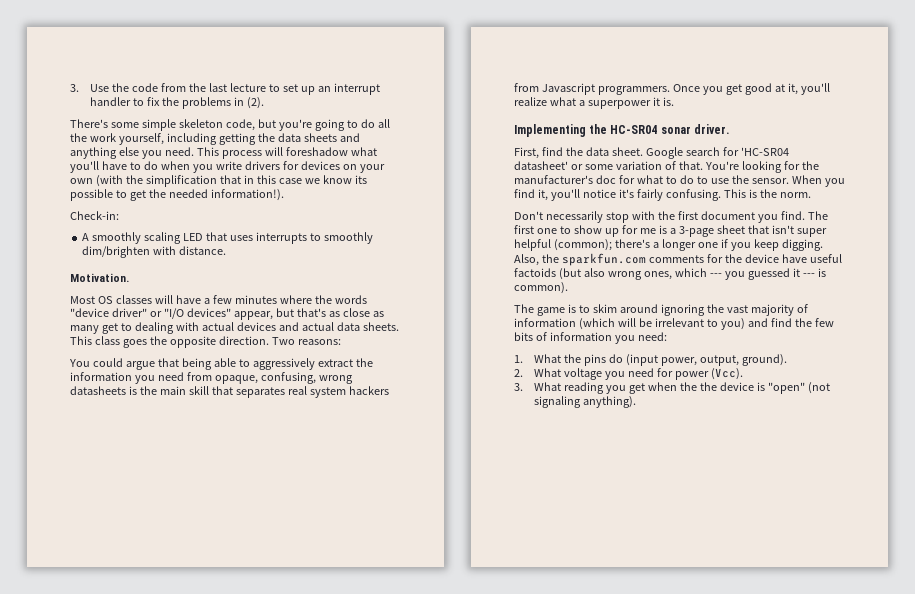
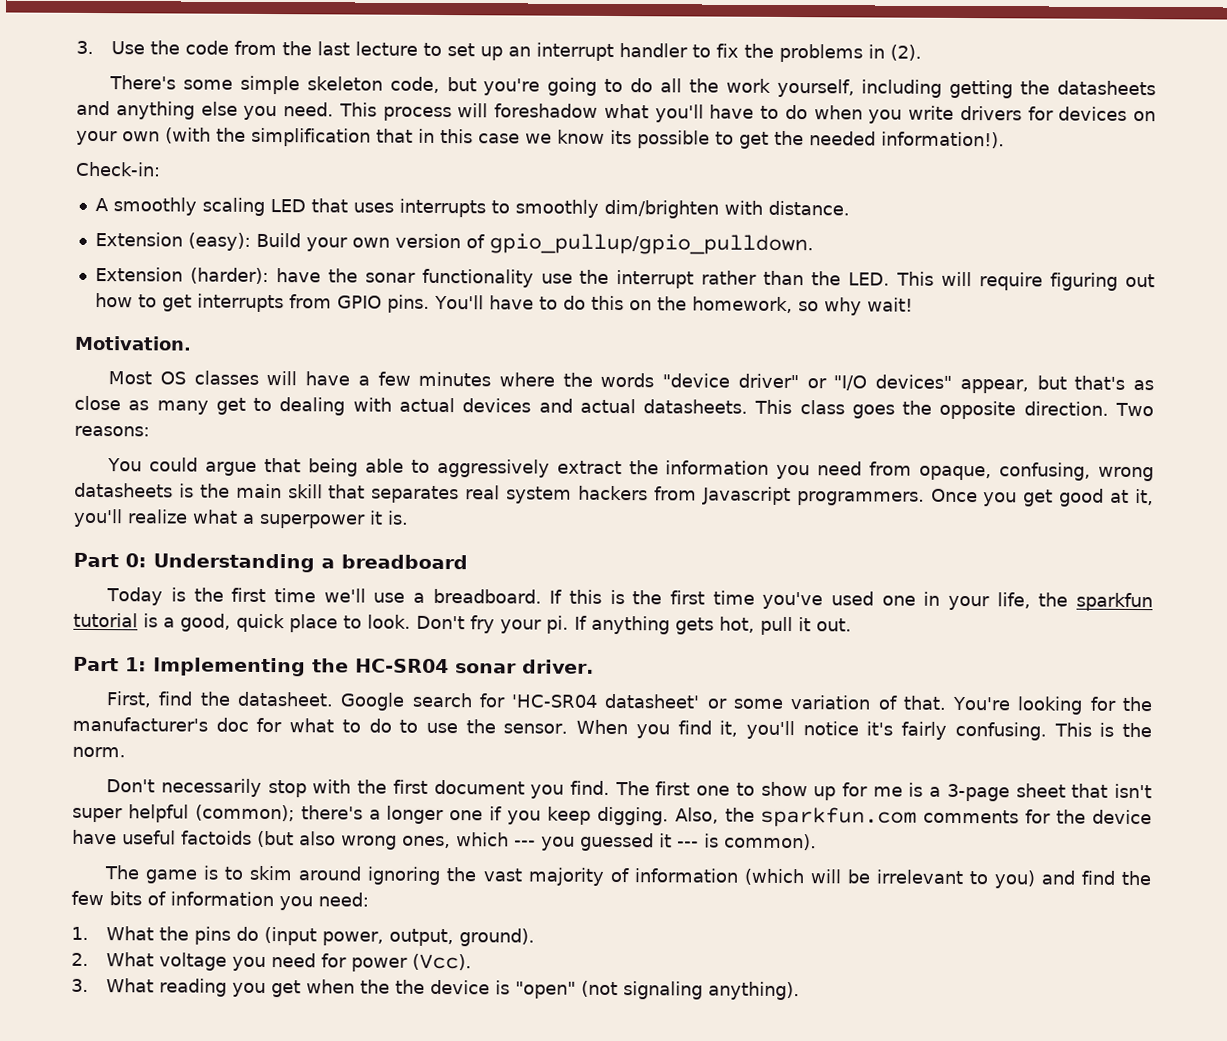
- There's some simple skeleton code, but you're going to do all the work yourself, including getting the data sheets and anything else you need.
+ There's some simple skeleton code, but you're going to do all the work yourself, including getting the datasheets and anything else you need.
+ Extension (easy): Build your own version of gpio_pullup/gpio_pulldown.
+ Extension (harder): have the sonar functionality use the interrupt rather than the LED. This will require figuring out how to get interrupts from GPIO pins. You'll have to do this on the homework, so why wait!
- Most OS classes will have a few minutes where the words "device driver" or "I/O devices" appear, but that's as close as many get to dealing with actual devices and actual data sheets.
+ Most OS classes will have a few minutes where the words "device driver" or "I/O devices" appear, but that's as close as many get to dealing with actual devices and actual datasheets.
- Implementing the HC-SR04 sonar driver.
+ Part 0: Understanding a breadboard
+ Today is the first time we'll use a breadboard. If this is the first time you've used one in your life, the sparkfun tutorial is a good, quick place to look. Don't fry your pi. If anything gets hot, pull it out.
+ Part 1: Implementing the HC-SR04 sonar driver.
- First, find the data sheet.
+ First, find the datasheet.

